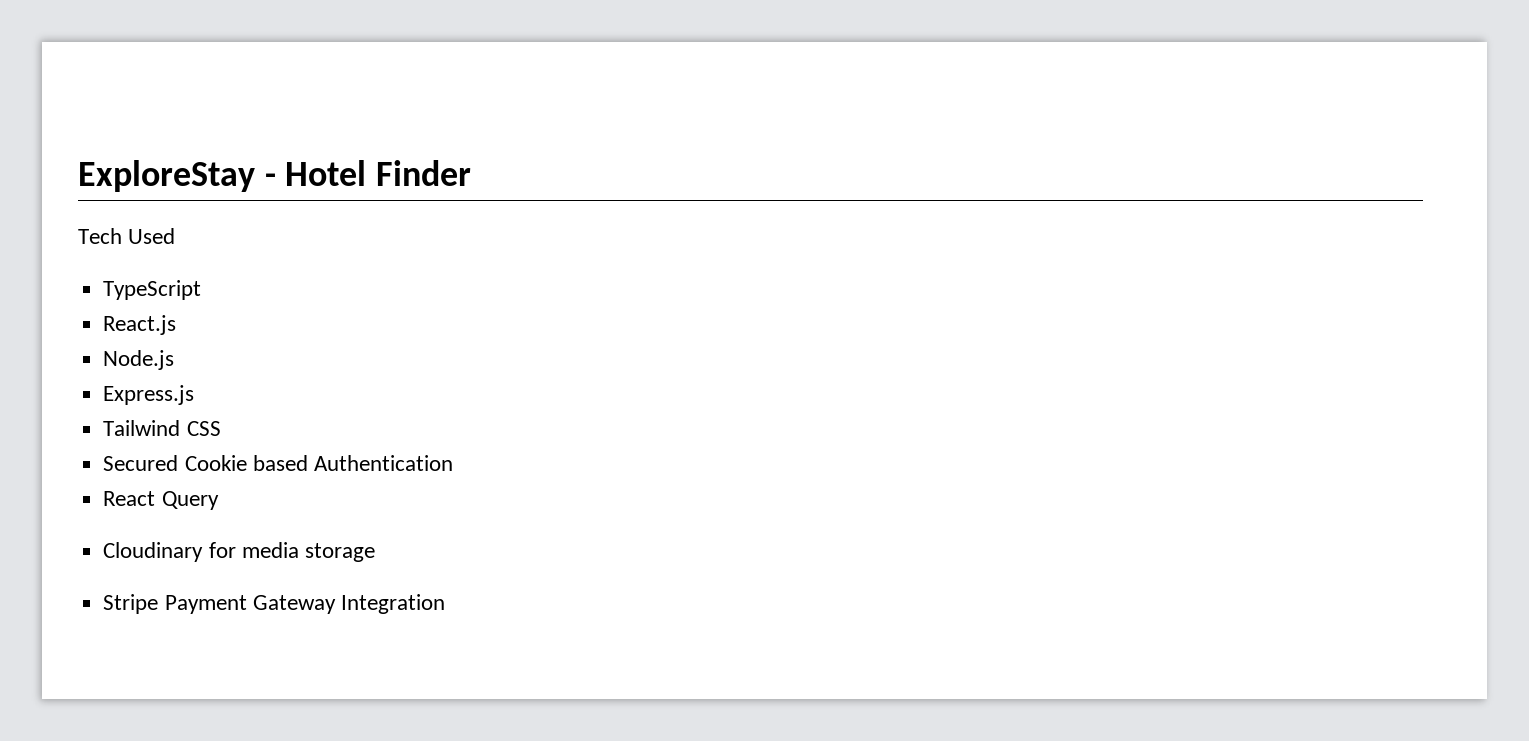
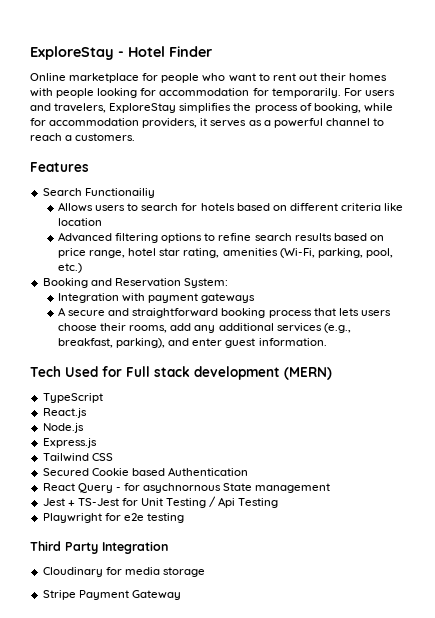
- Tech Used
+ Online marketplace for people who want to rent out their homes with people looking for accommodation for temporarily. For users and travelers, ExploreStay simplifies the process of booking, while for accommodation providers, it serves as a powerful channel to reach a customers.
+ Features
+ Search Functionailiy
+ Allows users to search for hotels based on different criteria like location
+ Advanced filtering options to refine search results based on price range, hotel star rating, amenities (Wi-Fi, parking, pool, etc.)
+ Booking and Reservation System:
+ Integration with payment gateways
+ A secure and straightforward booking process that lets users choose their rooms, add any additional services (e.g., breakfast, parking), and enter guest information.
+ Tech Used for Full stack development (MERN)
- React Query
+ React Query - for asychnornous State management
+ Jest + TS-Jest for Unit Testing / Api Testing
+ Playwright for e2e testing
+ Third Party Integration
- Stripe Payment Gateway Integration
+ Stripe Payment Gateway

